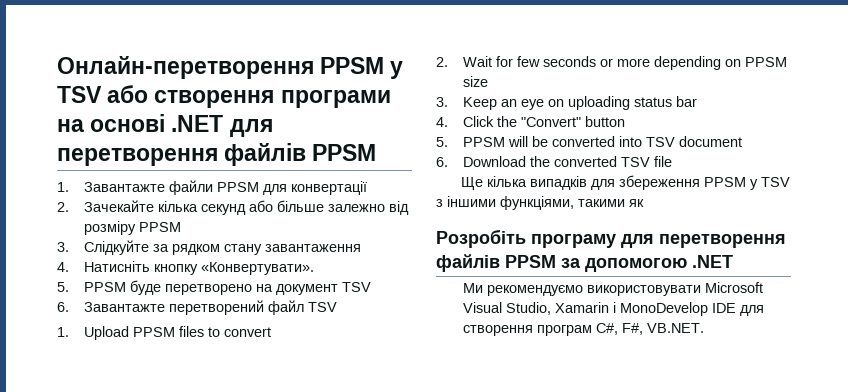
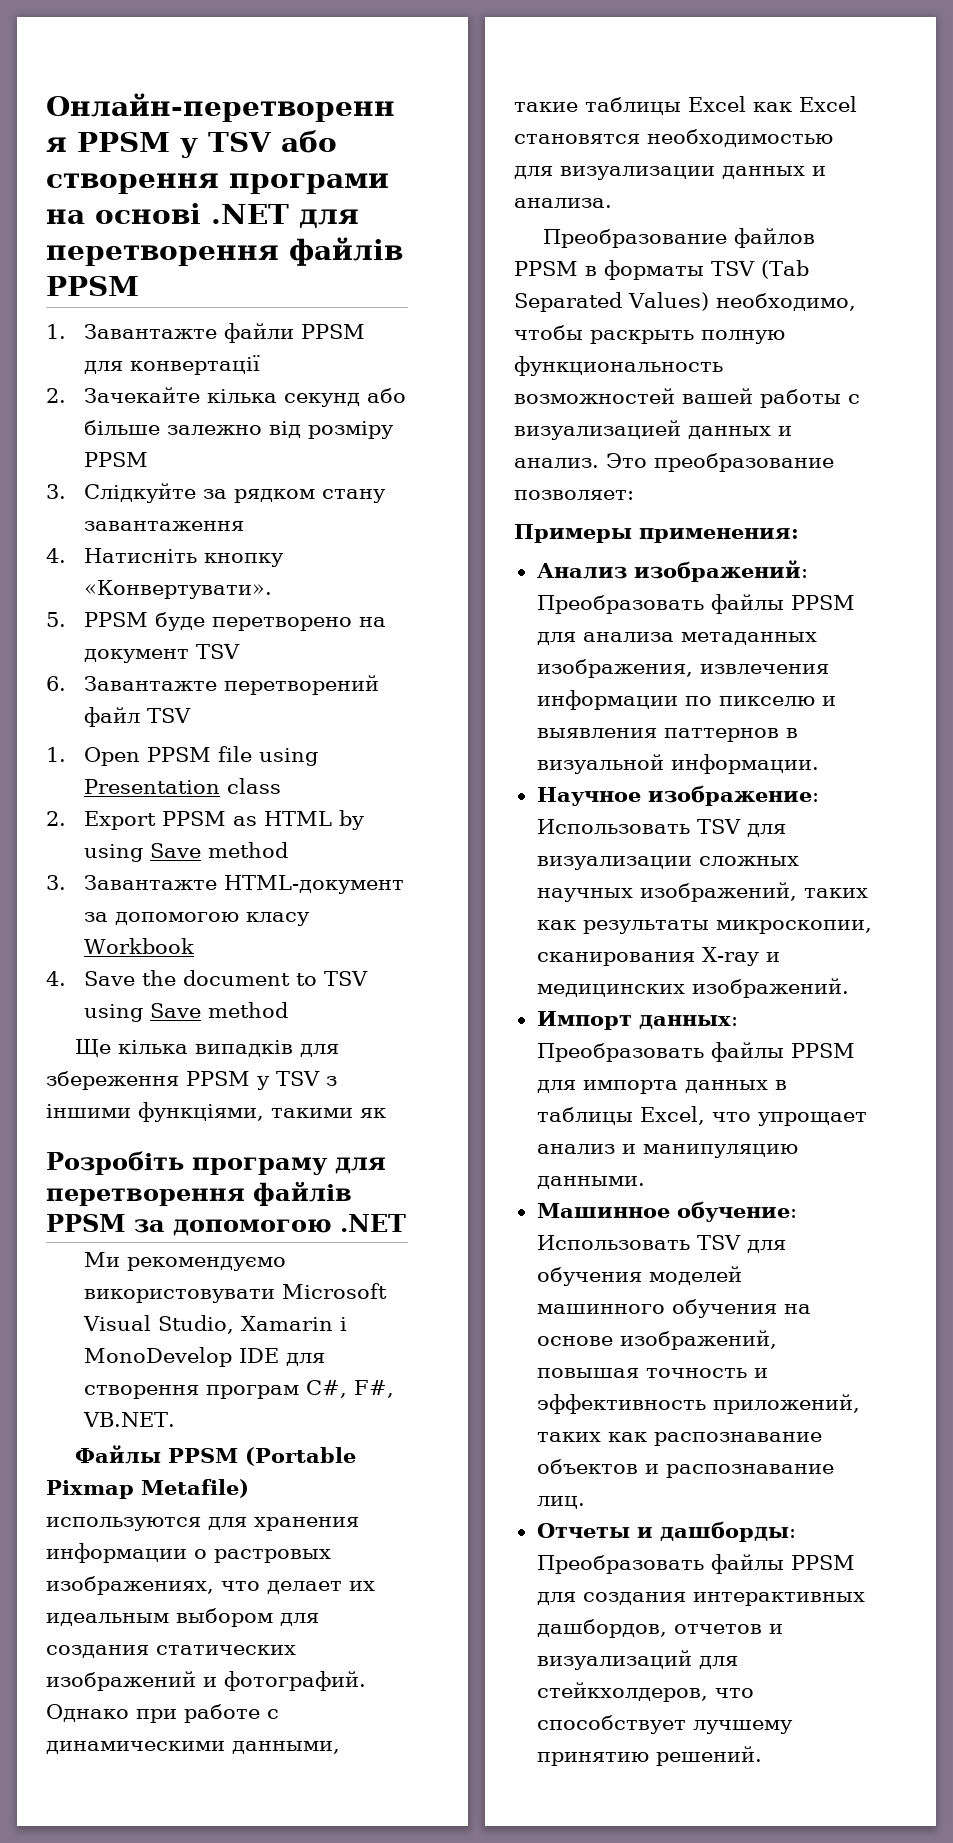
- 1. Upload PPSM files to convert
- 2. Wait for few seconds or more depending on PPSM size
- 3. Keep an eye on uploading status bar
- 4. Click the "Convert" button
- 5. PPSM will be converted into TSV document
- 6. Download the converted TSV file
+ 1. Open PPSM file using Presentation class
+ 2. Export PPSM as HTML by using Save method
+ 3. Завантажте HTML-документ за допомогою класу Workbook
+ 4. Save the document to TSV using Save method
+ Файлы PPSM (Portable Pixmap Metafile) используются для хранения информации о растровых изображениях, что делает их идеальным выбором для создания статических изображений и фотографий. Однако при работе с динамическими данными, такие таблицы Excel как Excel становятся необходимостью для визуализации данных и анализа.
+ Преобразование файлов PPSM в форматы TSV (Tab Separated Values) необходимо, чтобы раскрыть полную функциональность возможностей вашей работы с визуализацией данных и анализ. Это преобразование позволяет:
+ Примеры применения:
+ Анализ изображений: Преобразовать файлы PPSM для анализа метаданных изображения, извлечения информации по пикселю и выявления паттернов в визуальной информации.
+ Научное изображение: Использовать TSV для визуализации сложных научных изображений, таких как результаты микроскопии, сканирования X-ray и медицинских изображений.
+ Импорт данных: Преобразовать файлы PPSM для импорта данных в таблицы Excel, что упрощает анализ и манипуляцию данными.
+ Машинное обучение: Использовать TSV для обучения моделей машинного обучения на основе изображений, повышая точность и эффективность приложений, таких как распознавание объектов и распознавание лиц.
+ Отчеты и дашборды: Преобразовать файлы PPSM для создания интерактивных дашбордов, отчетов и визуализаций для стейкхолдеров, что способствует лучшему принятию решений.

